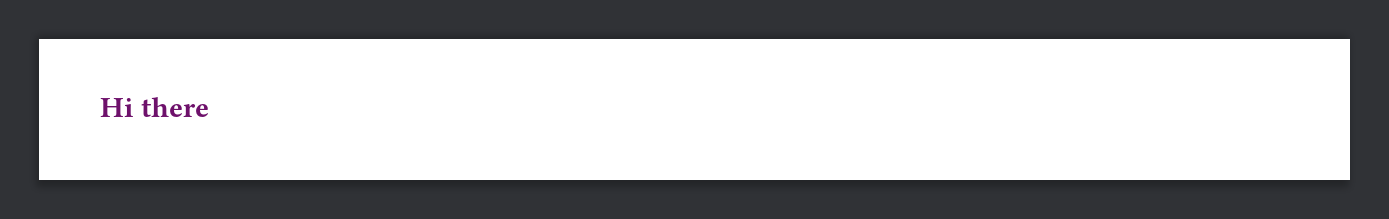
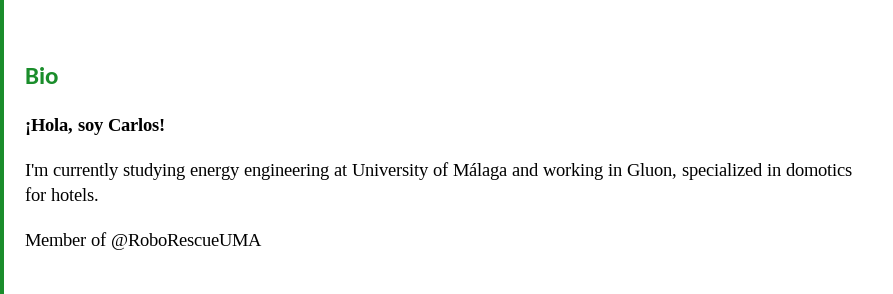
- Hi there
+ Bio
+ ¡Hola, soy Carlos!
+ I'm currently studying energy engineering at University of Málaga and working in Gluon, specialized in domotics for hotels.
+ Member of @RoboRescueUMA

